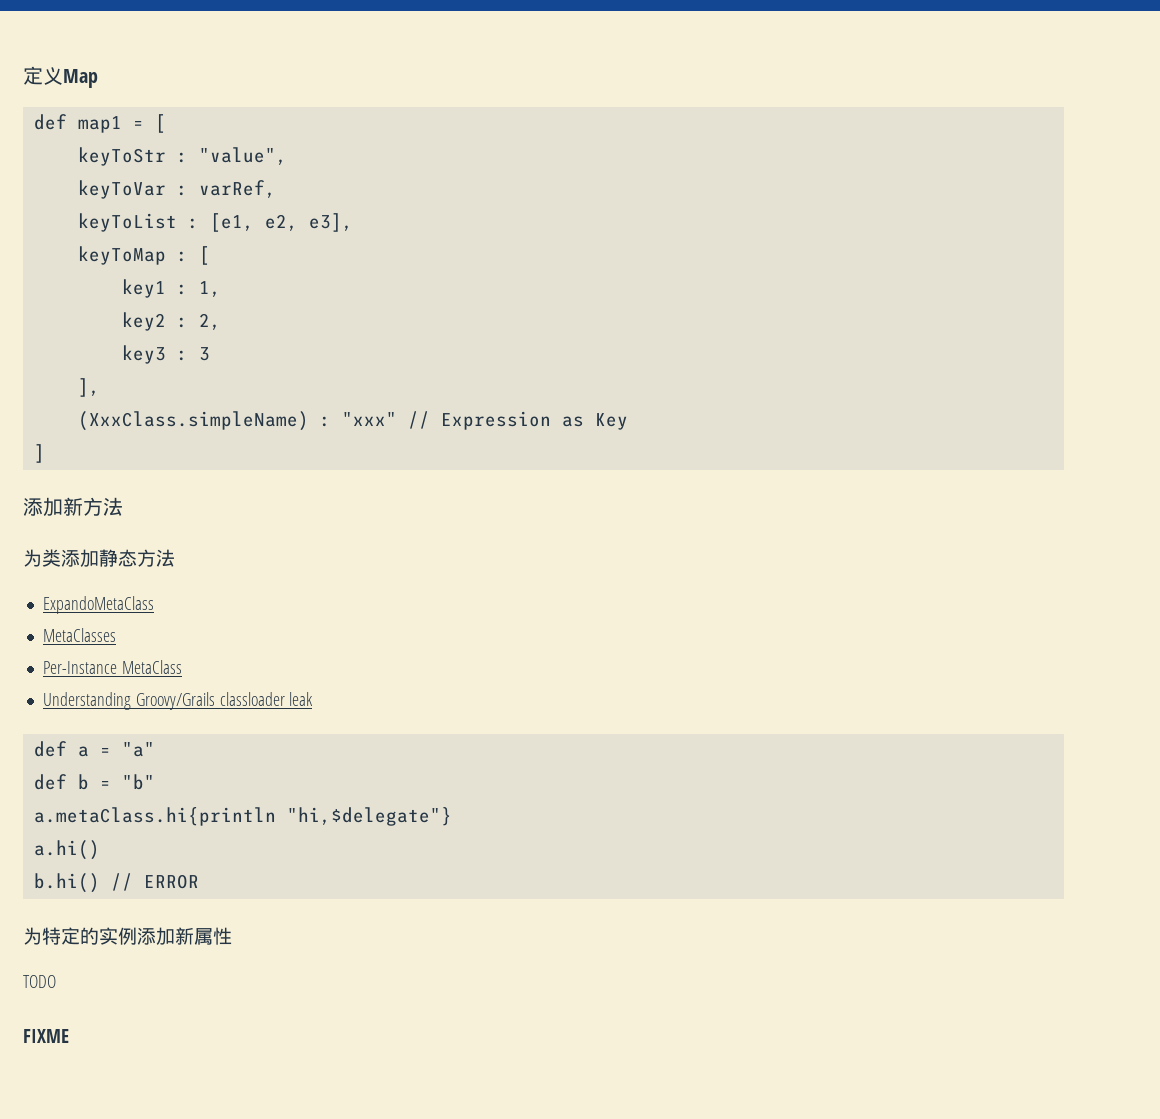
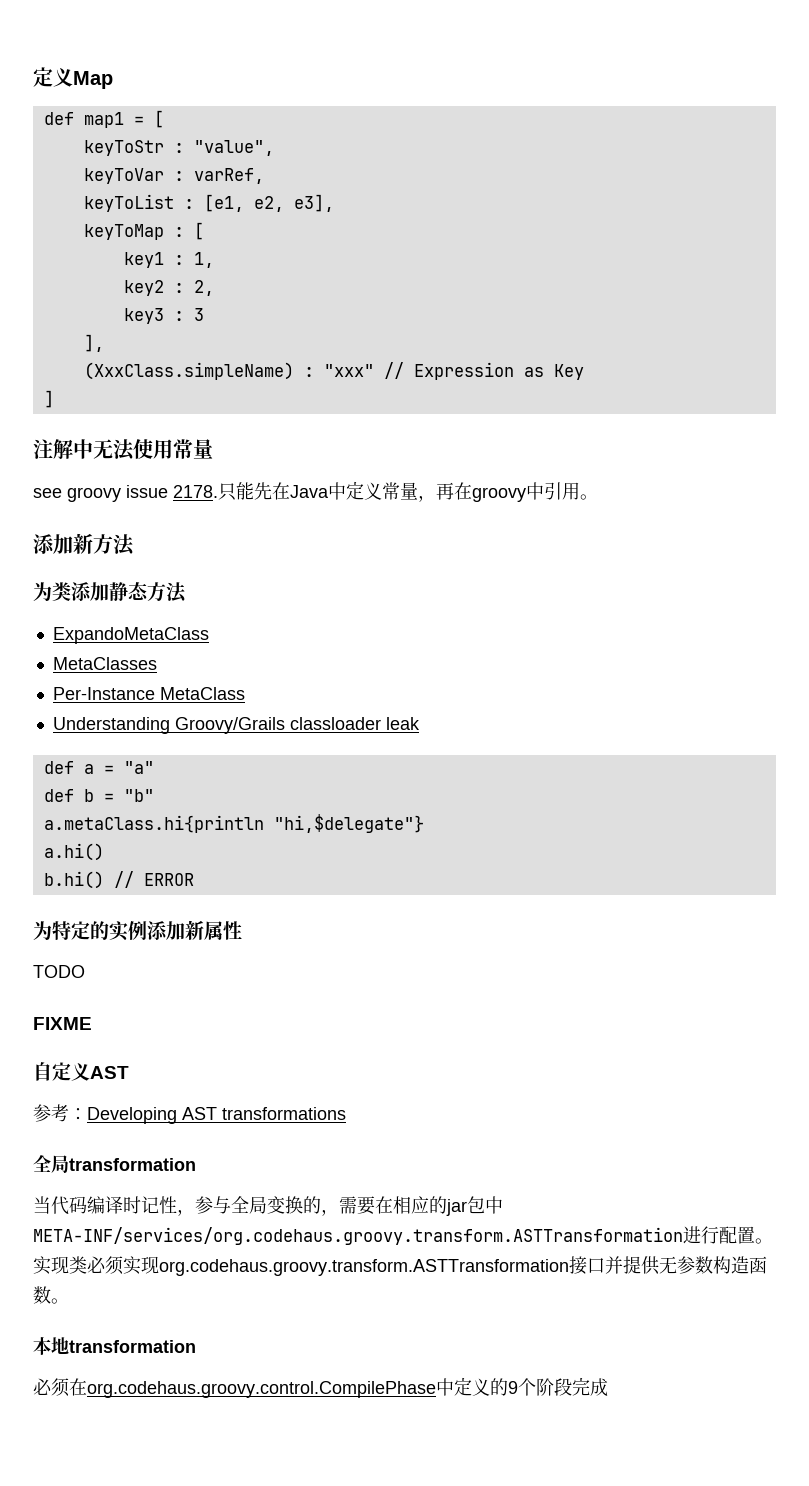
+ 注解中无法使用常量
+ see groovy issue 2178.只能先在Java中定义常量，再在groovy中引用。
+ 自定义AST
+ 参考：Developing AST transformations
+ 全局transformation
+ 当代码编译时记性，参与全局变换的，需要在相应的jar包中META-INF/services/org.codehaus.groovy.transform.ASTTransformation进行配置。实现类必须实现org.codehaus.groovy.transform.ASTTransformation接口并提供无参数构造函数。
+ 本地transformation
+ 必须在org.codehaus.groovy.control.CompilePhase中定义的9个阶段完成

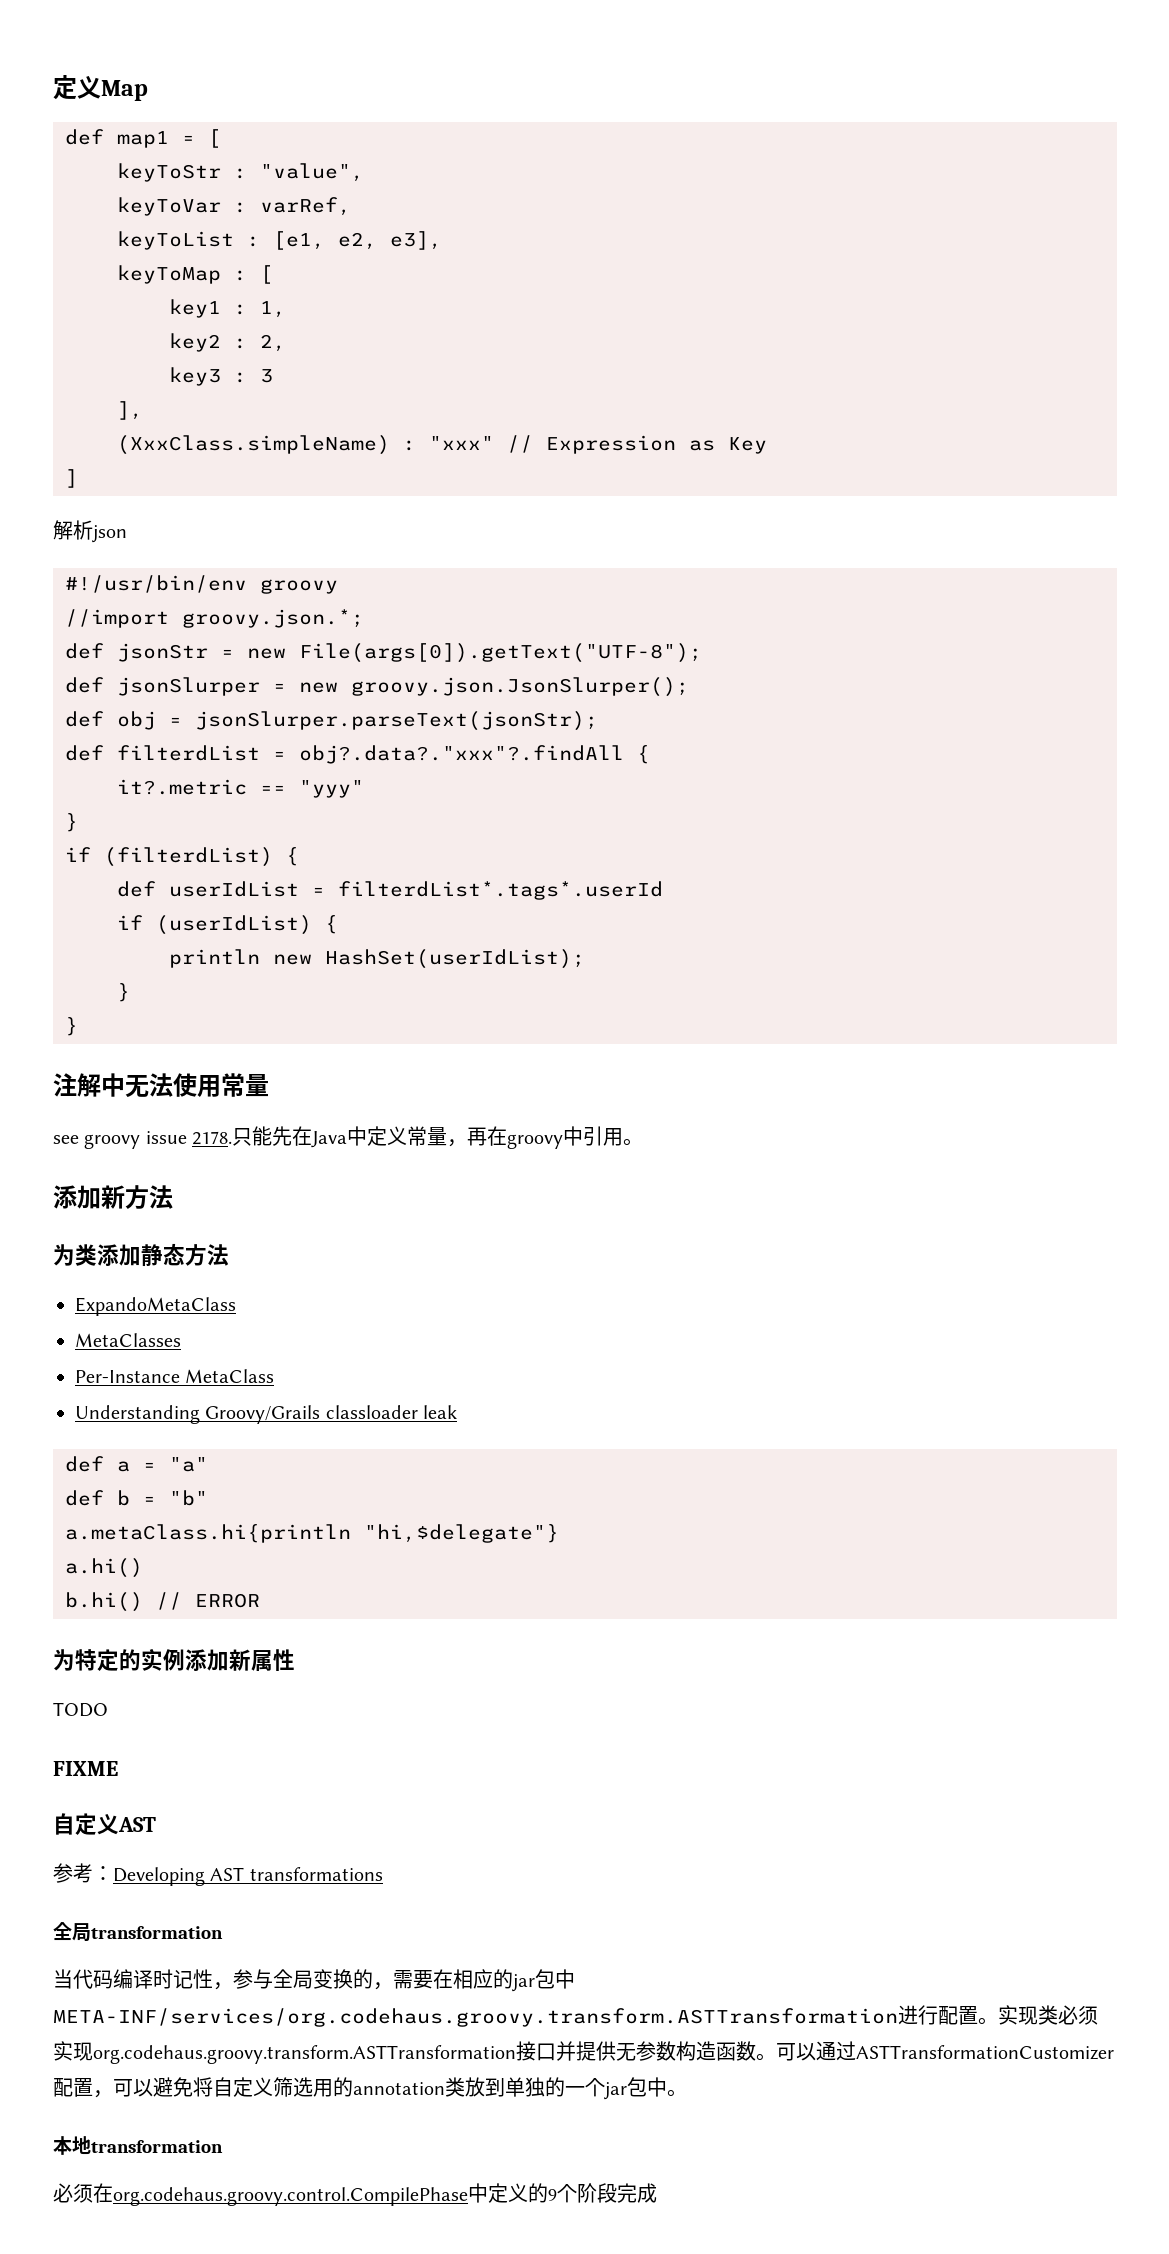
+ 解析json
+ #!/usr/bin/env groovy
+ //import groovy.json.*;
+ def jsonStr = new File(args[0]).getText("UTF-8");
+ def jsonSlurper = new groovy.json.JsonSlurper();
+ def obj = jsonSlurper.parseText(jsonStr);
+ def filterdList = obj?.data?."xxx"?.findAll {
+ it?.metric == "yyy"
+ }
+ if (filterdList) {
+ def userIdList = filterdList*.tags*.userId
+ if (userIdList) {
+ println new HashSet(userIdList);
+ }
+ }
+ 可以通过ASTTransformationCustomizer配置，可以避免将自定义筛选用的annotation类放到单独的一个jar包中。

